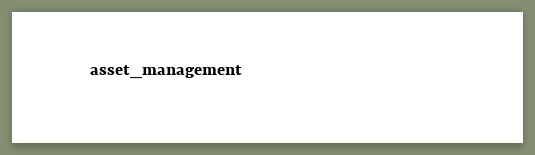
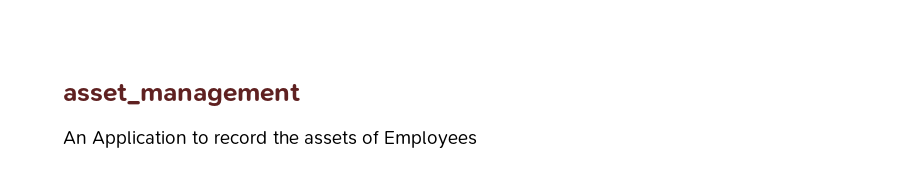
+ An Application to record the assets of Employees

